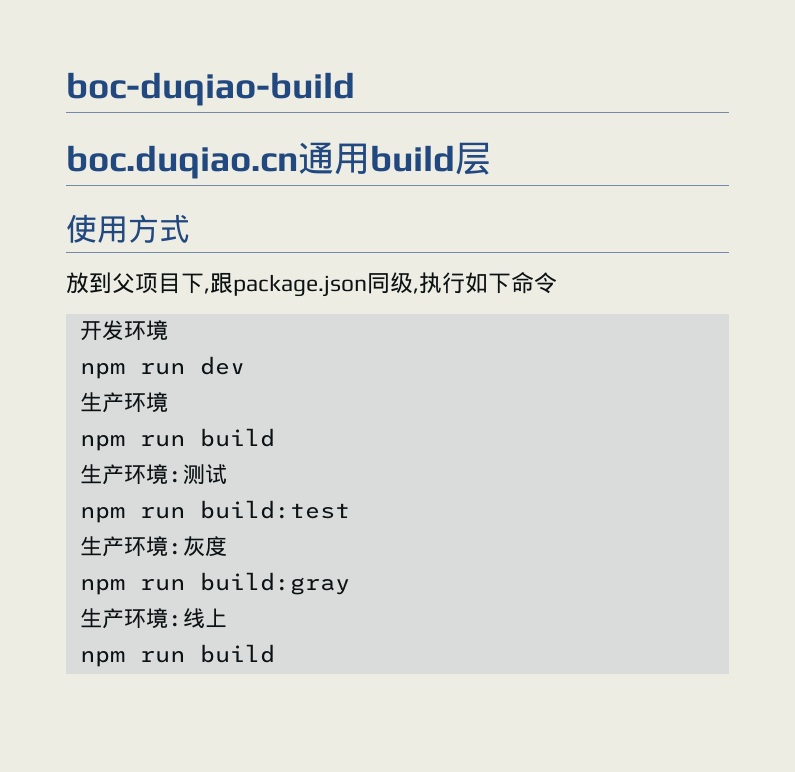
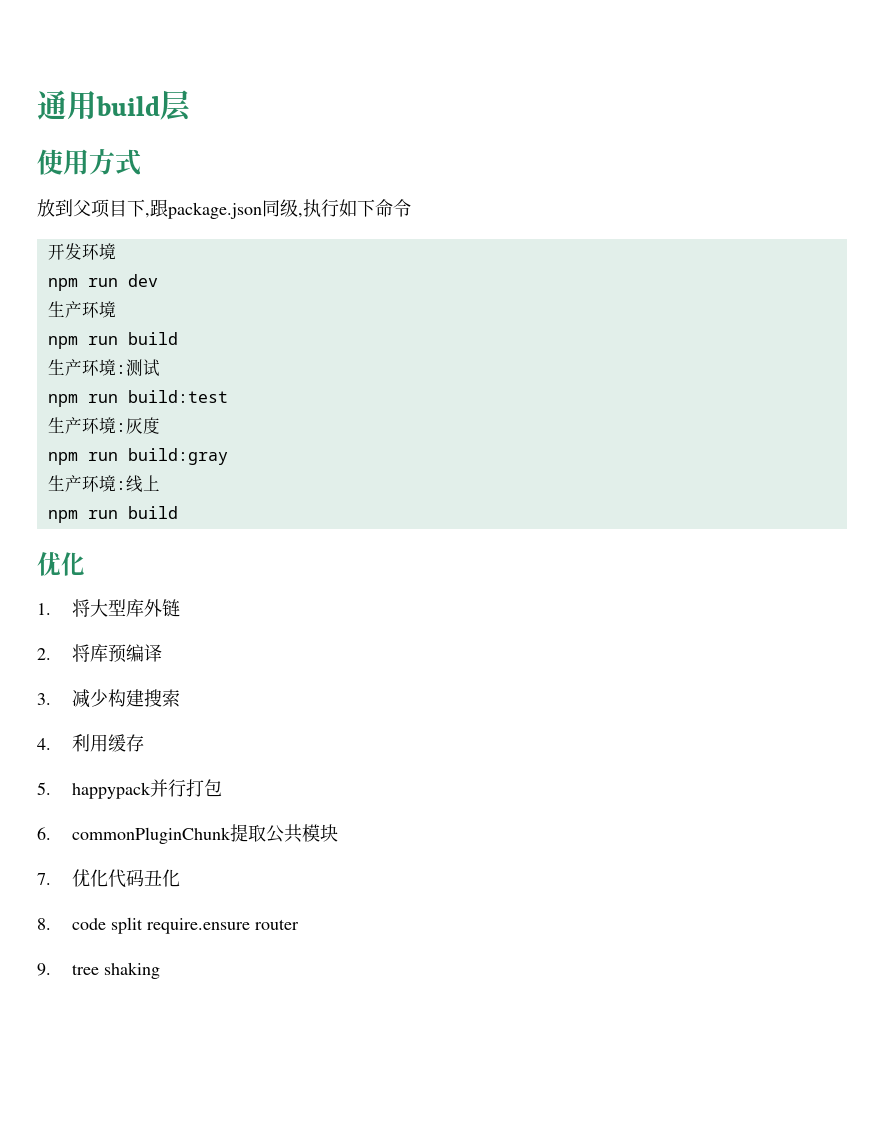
- boc-duqiao-build
- boc.duqiao.cn通用build层
+ 通用build层
  生产环境:线上
  npm run build
+ 优化
+ 1.将大型库外链
+ 2.将库预编译
+ 3.减少构建搜索
+ 4.利用缓存
+ 5. happypack并行打包
+ 6. commonPluginChunk提取公共模块
+ 7.优化代码丑化
+ 8. code split require.ensure router
+ 9. tree shaking

